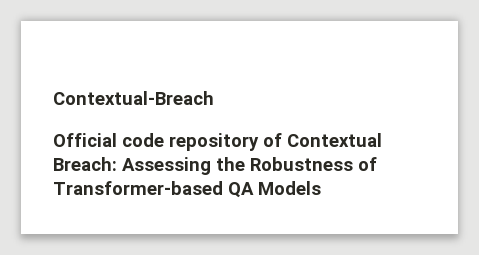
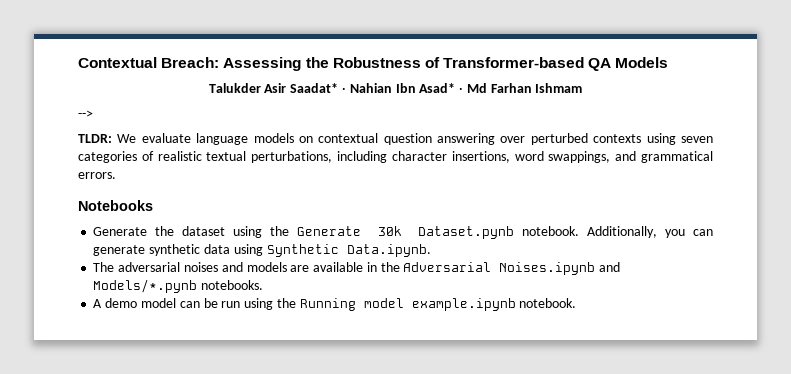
- Contextual-Breach
- Official code repository of Contextual Breach: Assessing the Robustness of Transformer-based QA Models
+ Contextual Breach: Assessing the Robustness of Transformer-based QA Models
+ Talukder Asir Saadat* · Nahian Ibn Asad* · Md Farhan Ishmam
+ -->
+ TLDR: We evaluate language models on contextual question answering over perturbed contexts using seven categories of realistic textual perturbations, including character insertions, word swappings, and grammatical errors.
+ Notebooks
+ Generate the dataset using the Generate 30k Dataset.pynb notebook. Additionally, you can generate synthetic data using Synthetic Data.ipynb.
+ The adversarial noises and models are available in the Adversarial Noises.ipynb and Models/*.pynb notebooks.
+ A demo model can be run using the Running model example.ipynb notebook.

